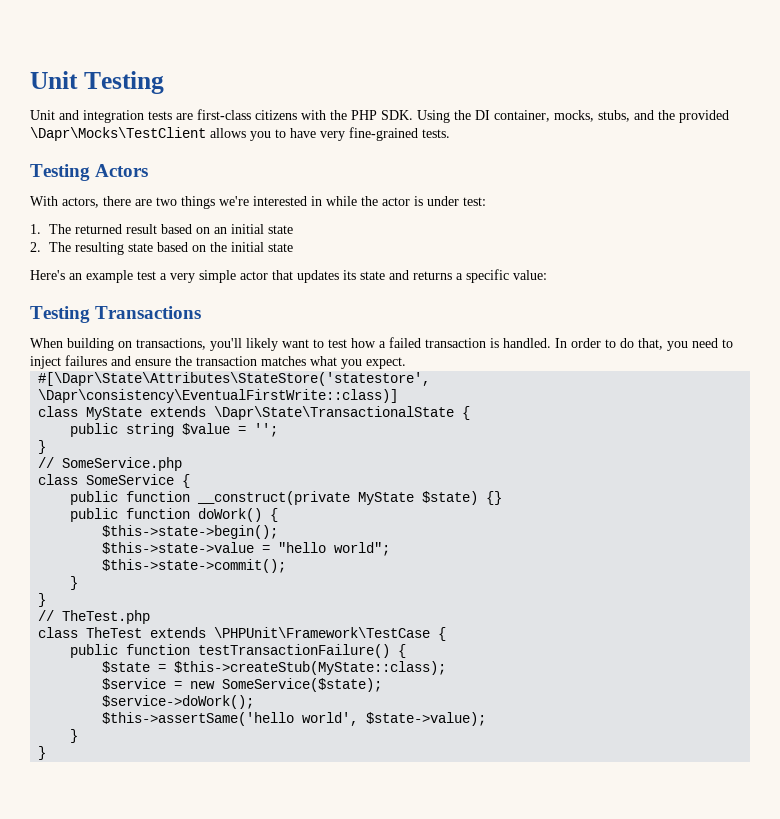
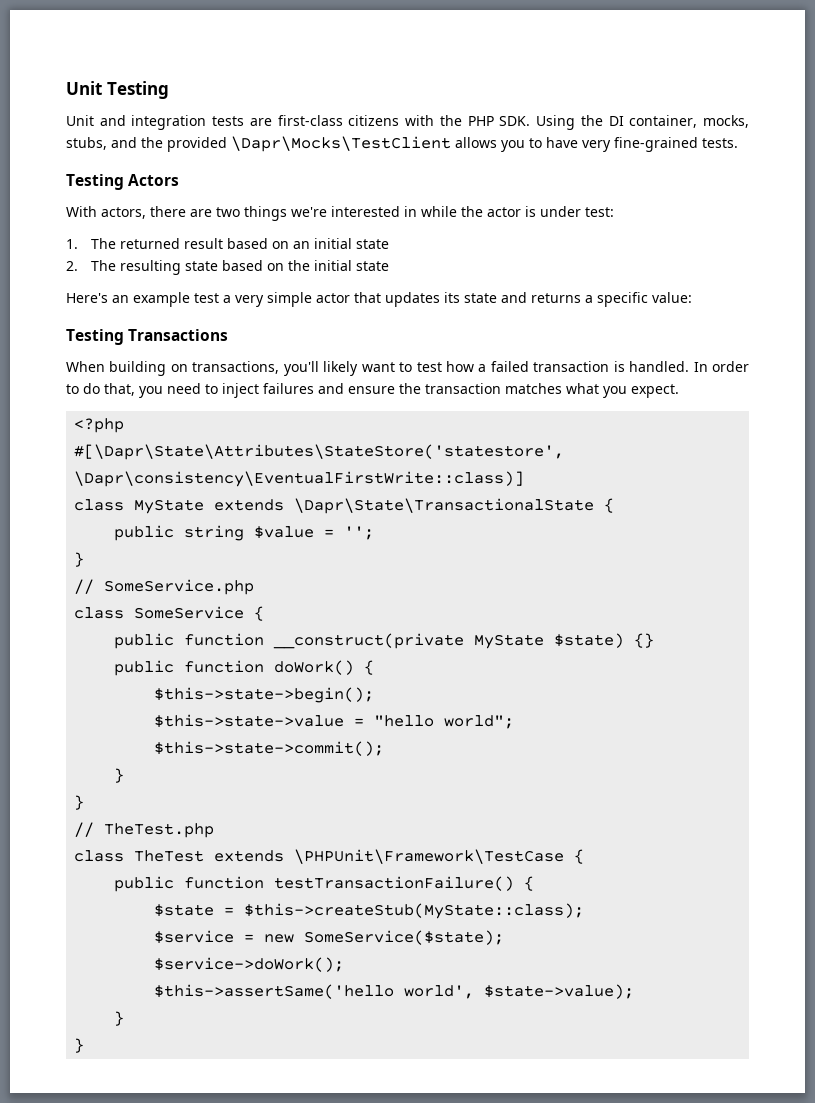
+ <?php

